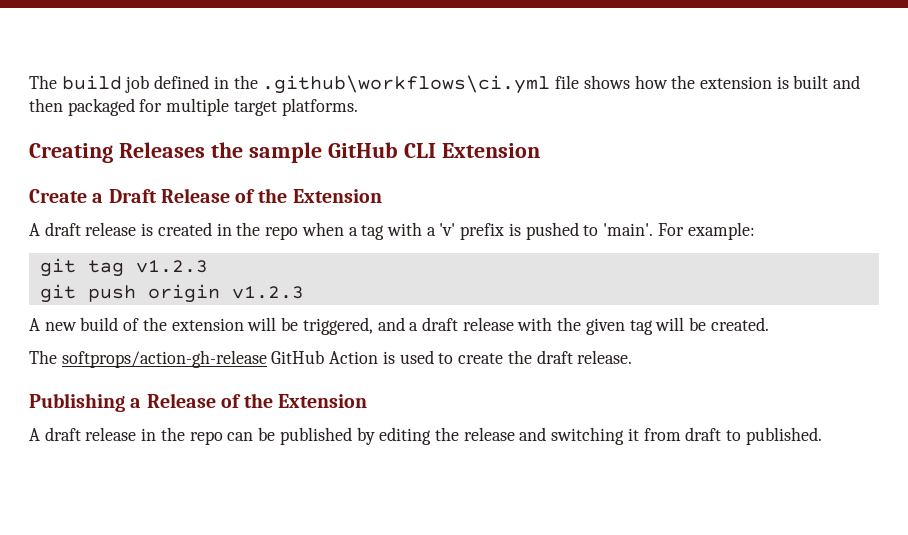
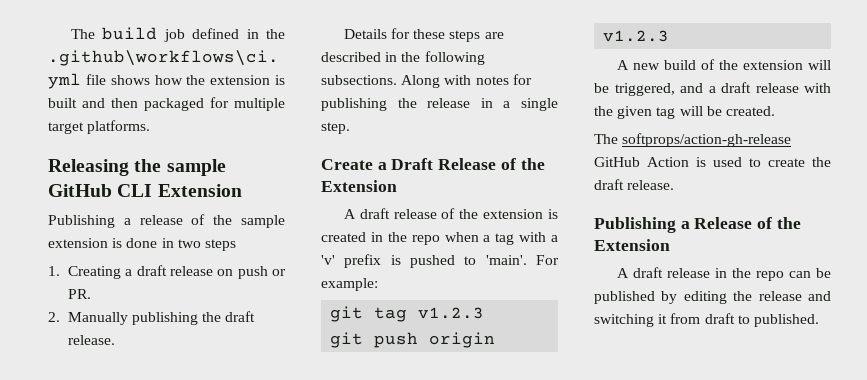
- Creating Releases the sample GitHub CLI Extension
+ Releasing the sample GitHub CLI Extension
+ Publishing a release of the sample extension is done in two steps
+ 1. Creating a draft release on push or PR.
+ 2. Manually publishing the draft release.
+ Details for these steps are described in the following subsections. Along with notes for publishing the release in a single step.
- A draft release is created in the repo when a tag with a 'v' prefix is pushed to 'main'.
+ A draft release of the extension is created in the repo when a tag with a 'v' prefix is pushed to 'main'.

